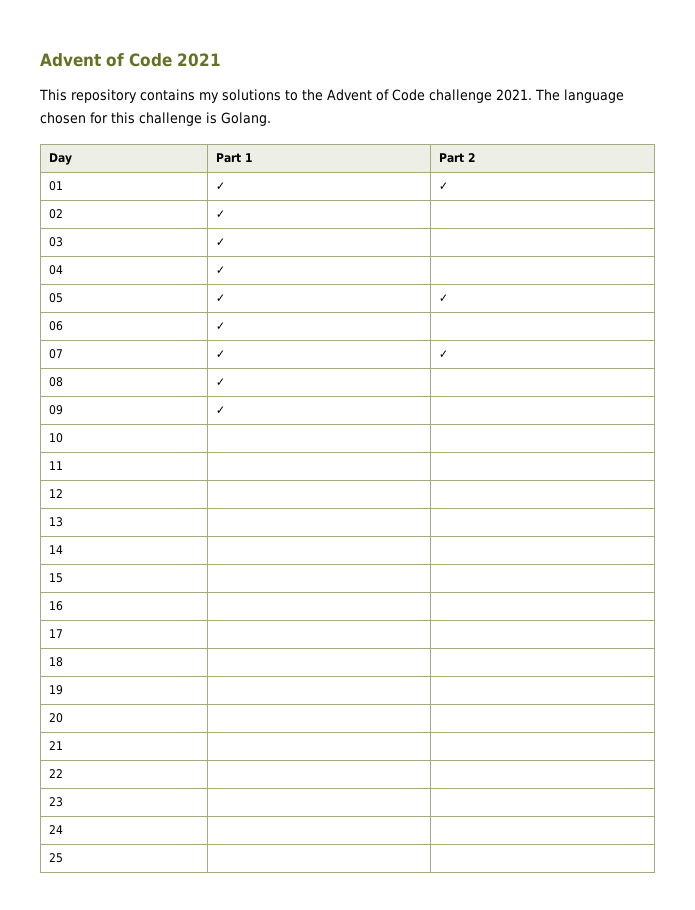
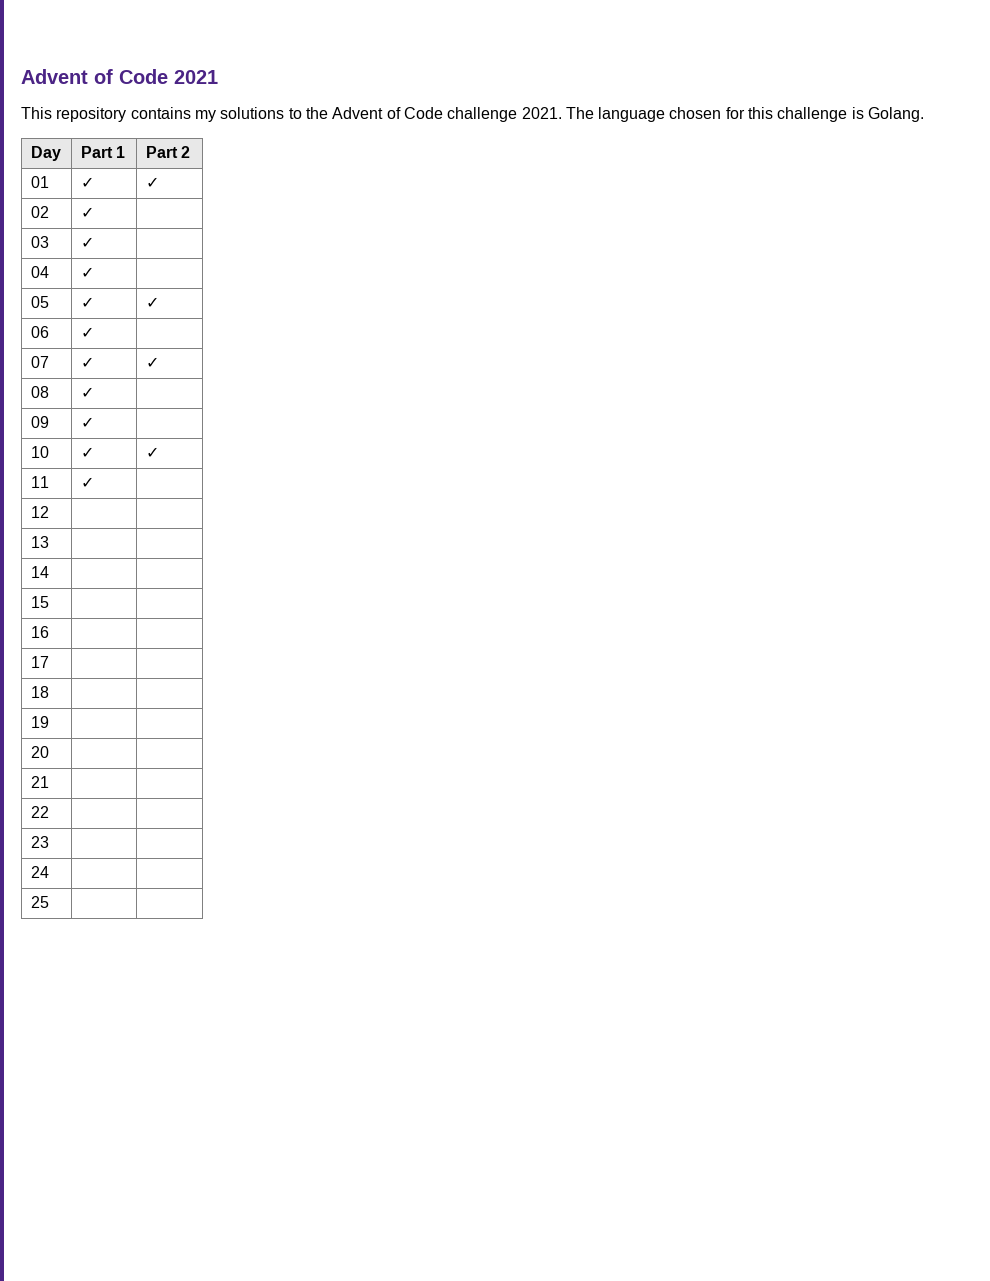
- 10 | |
+ 10 | ✓ | ✓
- 11 | |
+ 11 | ✓ |

